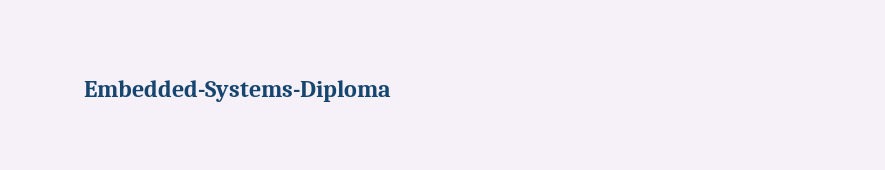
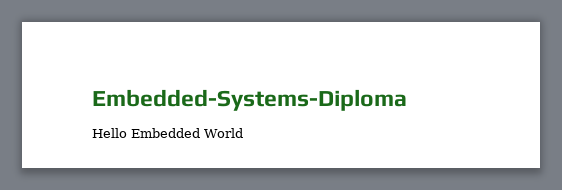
+ Hello Embedded World

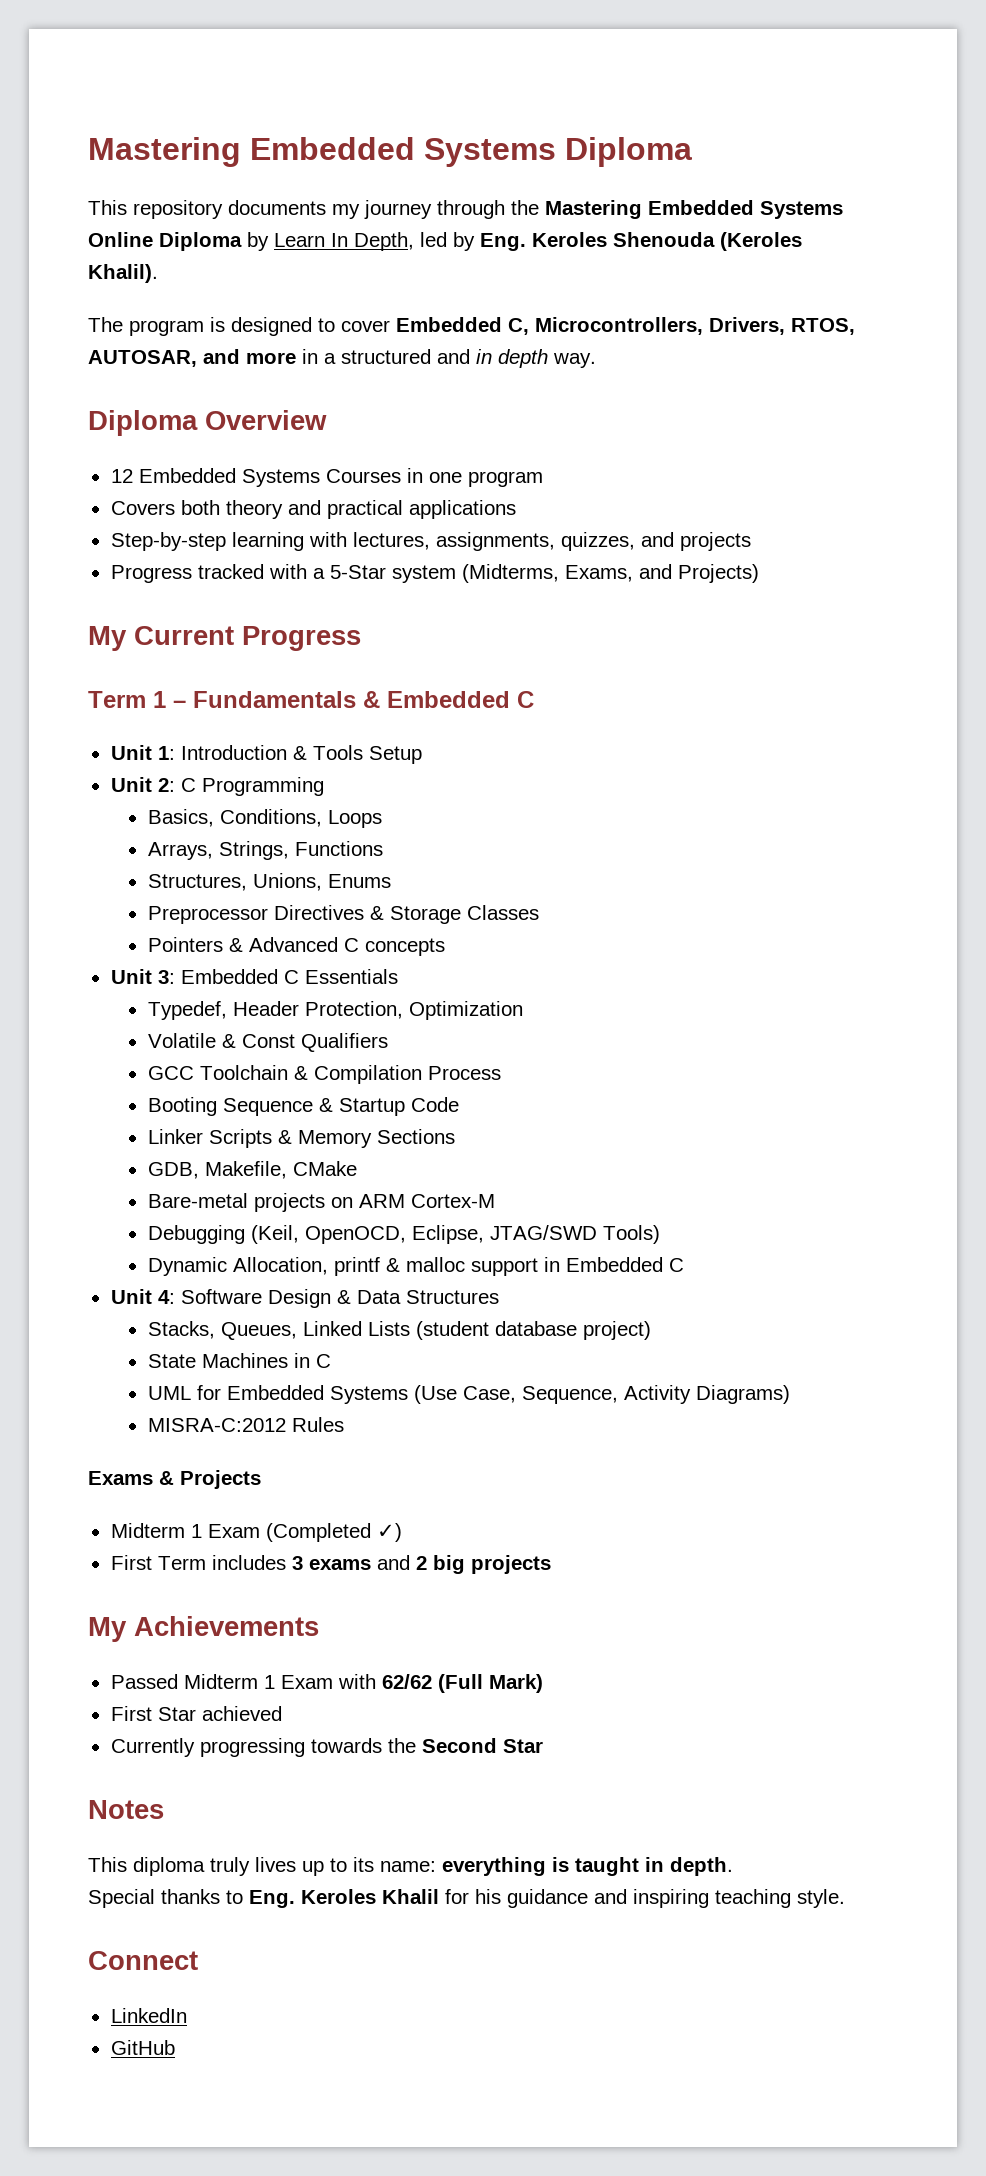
- Embedded-Systems-Diploma
- Hello Embedded World
+ Mastering Embedded Systems Diploma
+ This repository documents my journey through the Mastering Embedded Systems Online Diploma by Learn In Depth, led by Eng. Keroles Shenouda (Keroles Khalil).
+ The program is designed to cover Embedded C, Microcontrollers, Drivers, RTOS, AUTOSAR, and more in a structured and in depth way.
+ Diploma Overview
+ 12 Embedded Systems Courses in one program
+ Covers both theory and practical applications
+ Step-by-step learning with lectures, assignments, quizzes, and projects
+ Progress tracked with a 5-Star system (Midterms, Exams, and Projects)
+ My Current Progress
+ Term 1 – Fundamentals & Embedded C
+ Unit 1: Introduction & Tools Setup
+ Unit 2: C Programming
+ Basics, Conditions, Loops
+ Arrays, Strings, Functions
+ Structures, Unions, Enums
+ Preprocessor Directives & Storage Classes
+ Pointers & Advanced C concepts
+ Unit 3: Embedded C Essentials
+ Typedef, Header Protection, Optimization
+ Volatile & Const Qualifiers
+ GCC Toolchain & Compilation Process
+ Booting Sequence & Startup Code
+ Linker Scripts & Memory Sections
+ GDB, Makefile, CMake
+ Bare-metal projects on ARM Cortex-M
+ Debugging (Keil, OpenOCD, Eclipse, JTAG/SWD Tools)
+ Dynamic Allocation, printf & malloc support in Embedded C
+ Unit 4: Software Design & Data Structures
+ Stacks, Queues, Linked Lists (student database project)
+ State Machines in C
+ UML for Embedded Systems (Use Case, Sequence, Activity Diagrams)
+ MISRA-C:2012 Rules
+ Exams & Projects
+ Midterm 1 Exam (Completed ✓)
+ First Term includes 3 exams and 2 big projects
+ My Achievements
+ Passed Midterm 1 Exam with 62/62 (Full Mark)
+ First Star achieved
+ Currently progressing towards the Second Star
+ Notes
+ This diploma truly lives up to its name: everything is taught in depth.
+ Special thanks to Eng. Keroles Khalil for his guidance and inspiring teaching style.
+ Connect
+ LinkedIn
+ GitHub

